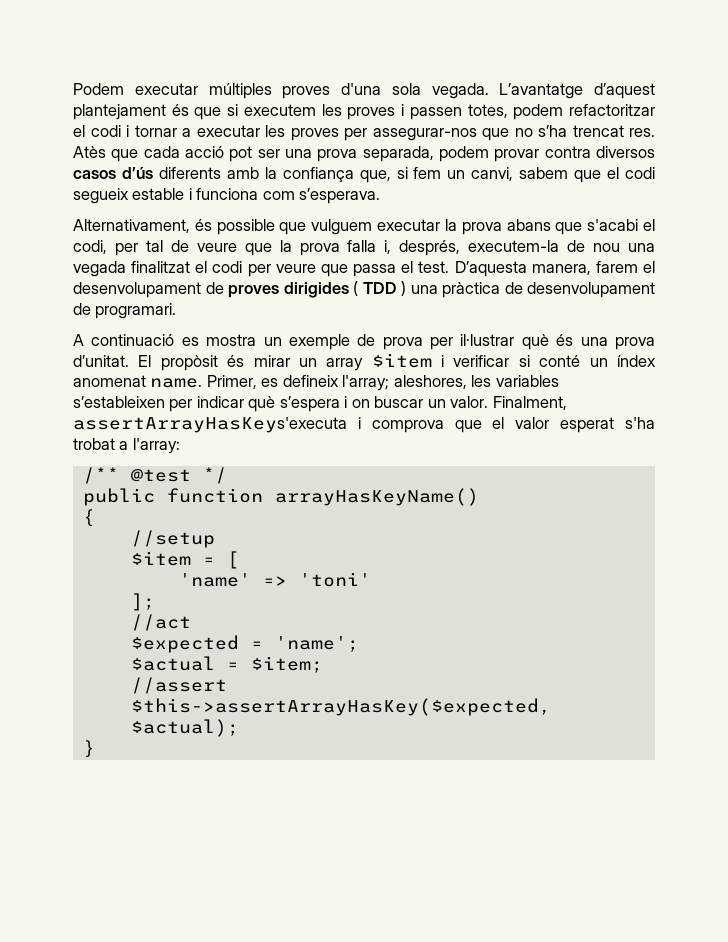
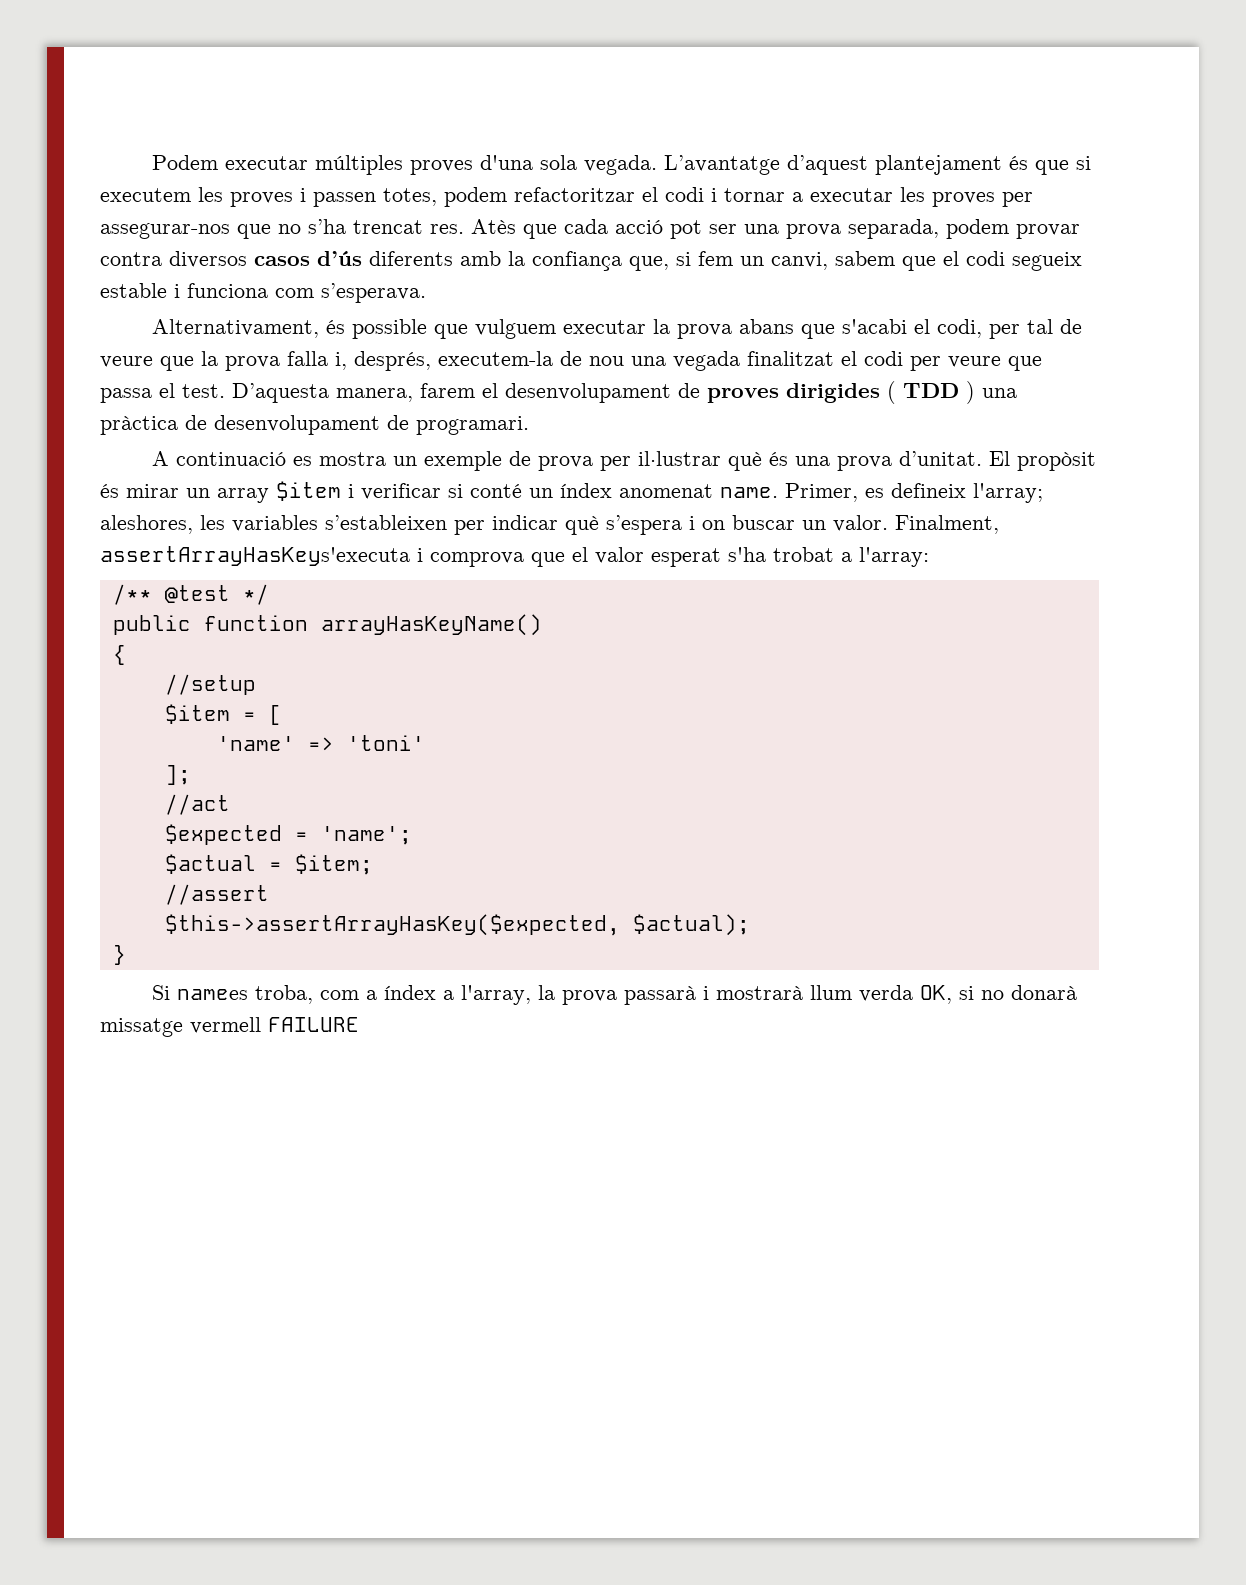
+ Si namees troba, com a índex a l'array, la prova passarà i mostrarà llum verda OK, si no donarà missatge vermell FAILURE

